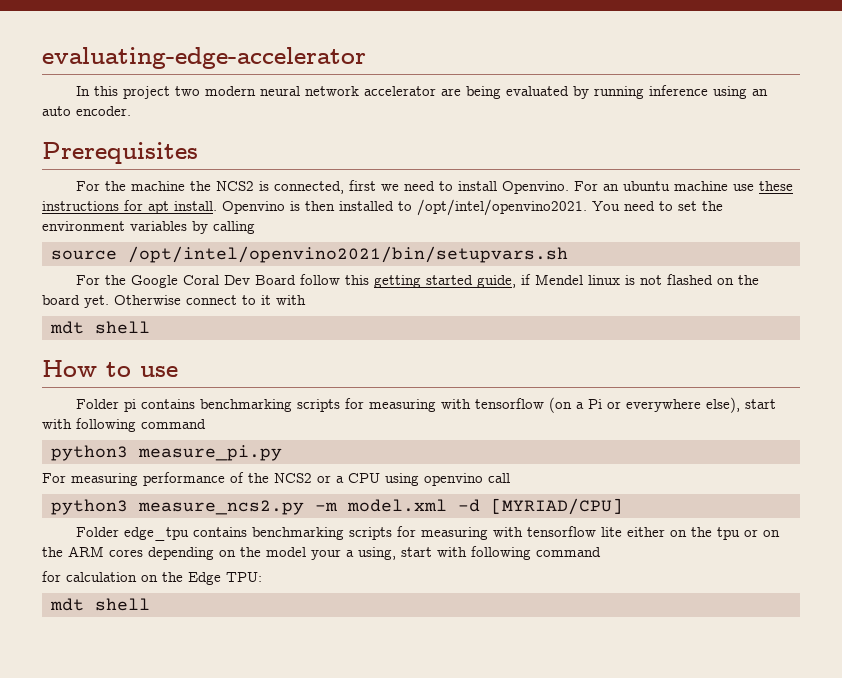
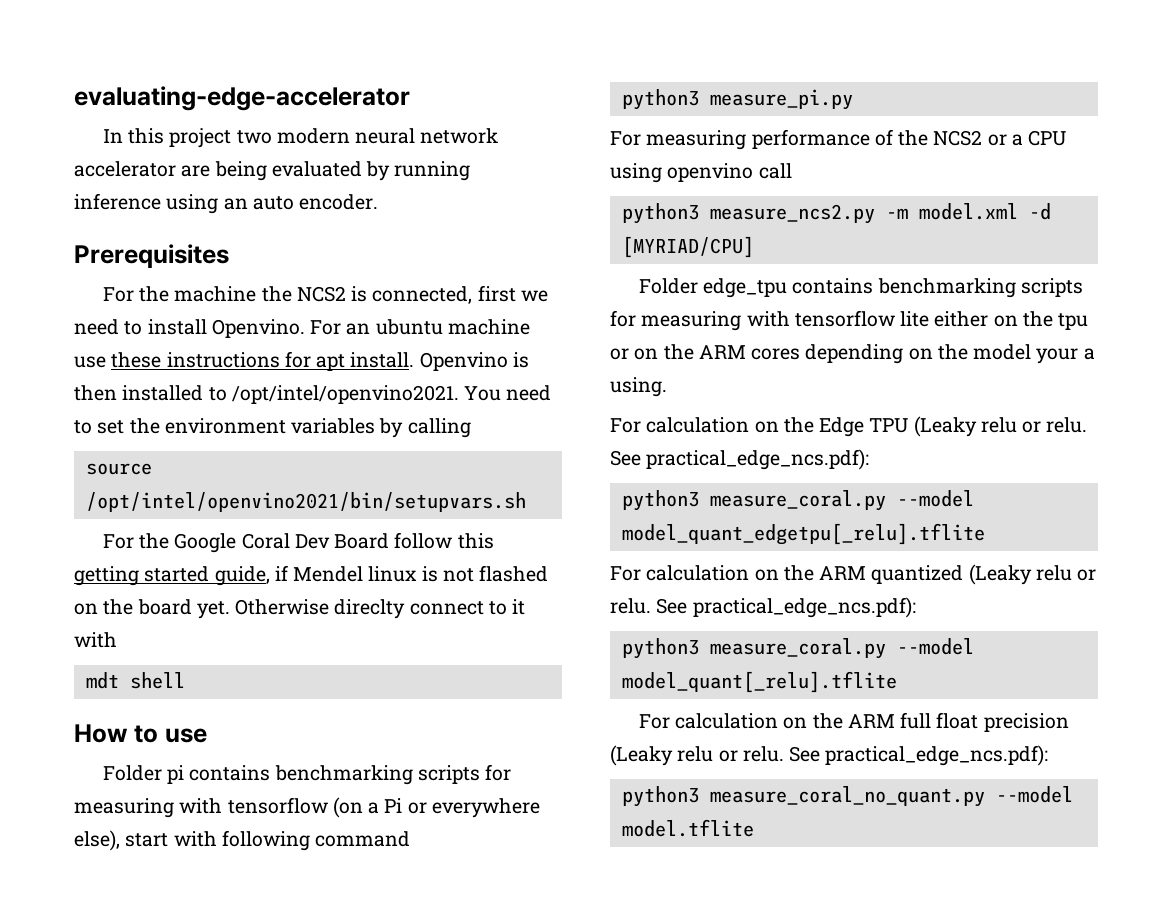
- Otherwise connect to it with
+ Otherwise direclty connect to it with
- Folder edge_tpu contains benchmarking scripts for measuring with tensorflow lite either on the tpu or on the ARM cores depending on the model your a using, start with following command
- for calculation on the Edge TPU:
- mdt shell
+ Folder edge_tpu contains benchmarking scripts for measuring with tensorflow lite either on the tpu or on the ARM cores depending on the model your a using.
+ For calculation on the Edge TPU (Leaky relu or relu. See practical_edge_ncs.pdf):
+ python3 measure_coral.py --model model_quant_edgetpu[_relu].tflite
+ For calculation on the ARM quantized (Leaky relu or relu. See practical_edge_ncs.pdf):
+ python3 measure_coral.py --model model_quant[_relu].tflite
+ For calculation on the ARM full float precision (Leaky relu or relu. See practical_edge_ncs.pdf):
+ python3 measure_coral_no_quant.py --model model.tflite

